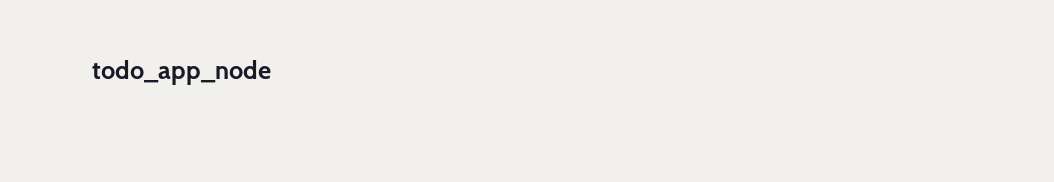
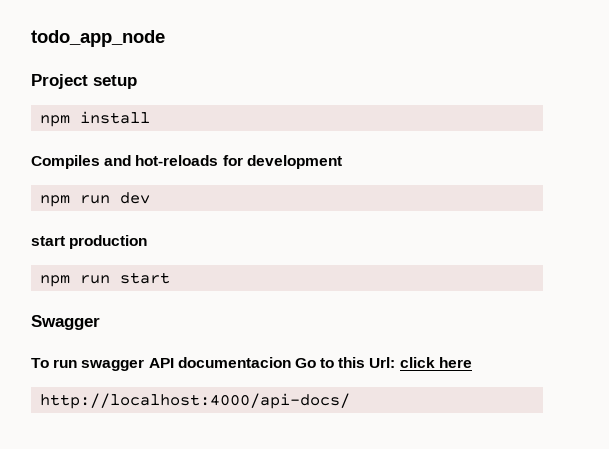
+ Project setup
+ npm install
+ Compiles and hot-reloads for development
+ npm run dev
+ start production
+ npm run start
+ Swagger
+ To run swagger API documentacion Go to this Url: click here
+ http://localhost:4000/api-docs/

